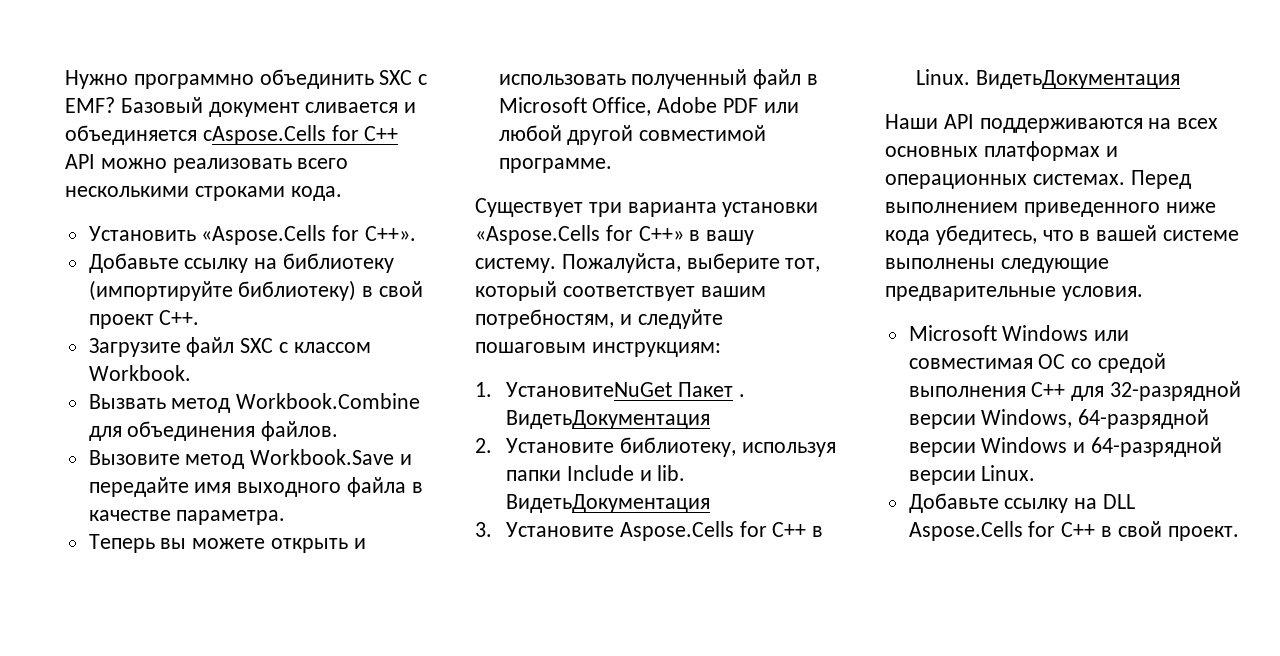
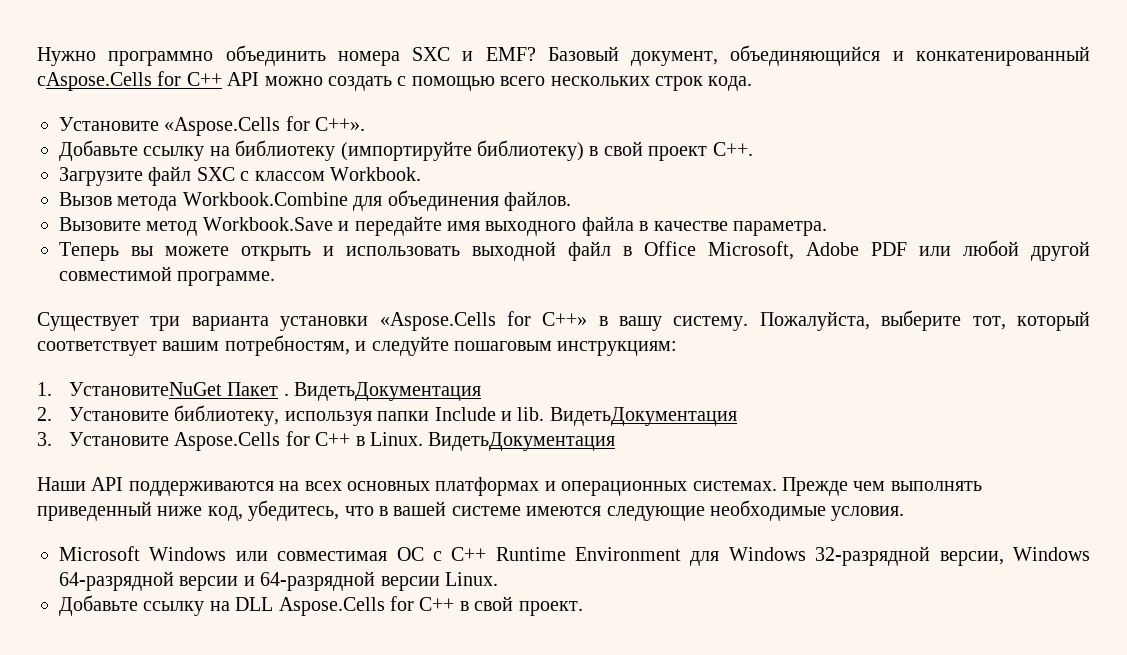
- Нужно программно объединить SXC с EMF? Базовый документ сливается и объединяется сAspose.Cells for C++ API можно реализовать всего несколькими строками кода.
+ Нужно программно объединить номера SXC и EMF? Базовый документ, объединяющийся и конкатенированный сAspose.Cells for C++ API можно создать с помощью всего нескольких строк кода.
- Установить «Aspose.Cells for C++».
+ Установите «Aspose.Cells for C++».
- Вызвать метод Workbook.Combine для объединения файлов.
+ Вызов метода Workbook.Combine для объединения файлов.
- Теперь вы можете открыть и использовать полученный файл в Microsoft Office, Adobe PDF или любой другой совместимой программе.
+ Теперь вы можете открыть и использовать выходной файл в Office Microsoft, Adobe PDF или любой другой совместимой программе.
- Перед выполнением приведенного ниже кода убедитесь, что в вашей системе выполнены следующие предварительные условия.
+ Прежде чем выполнять приведенный ниже код, убедитесь, что в вашей системе имеются следующие необходимые условия.
- Microsoft Windows или совместимая ОС со средой выполнения C++ для 32-разрядной версии Windows, 64-разрядной версии Windows и 64-разрядной версии Linux.
+ Microsoft Windows или совместимая ОС с C++ Runtime Environment для Windows 32-разрядной версии, Windows 64-разрядной версии и 64-разрядной версии Linux.

